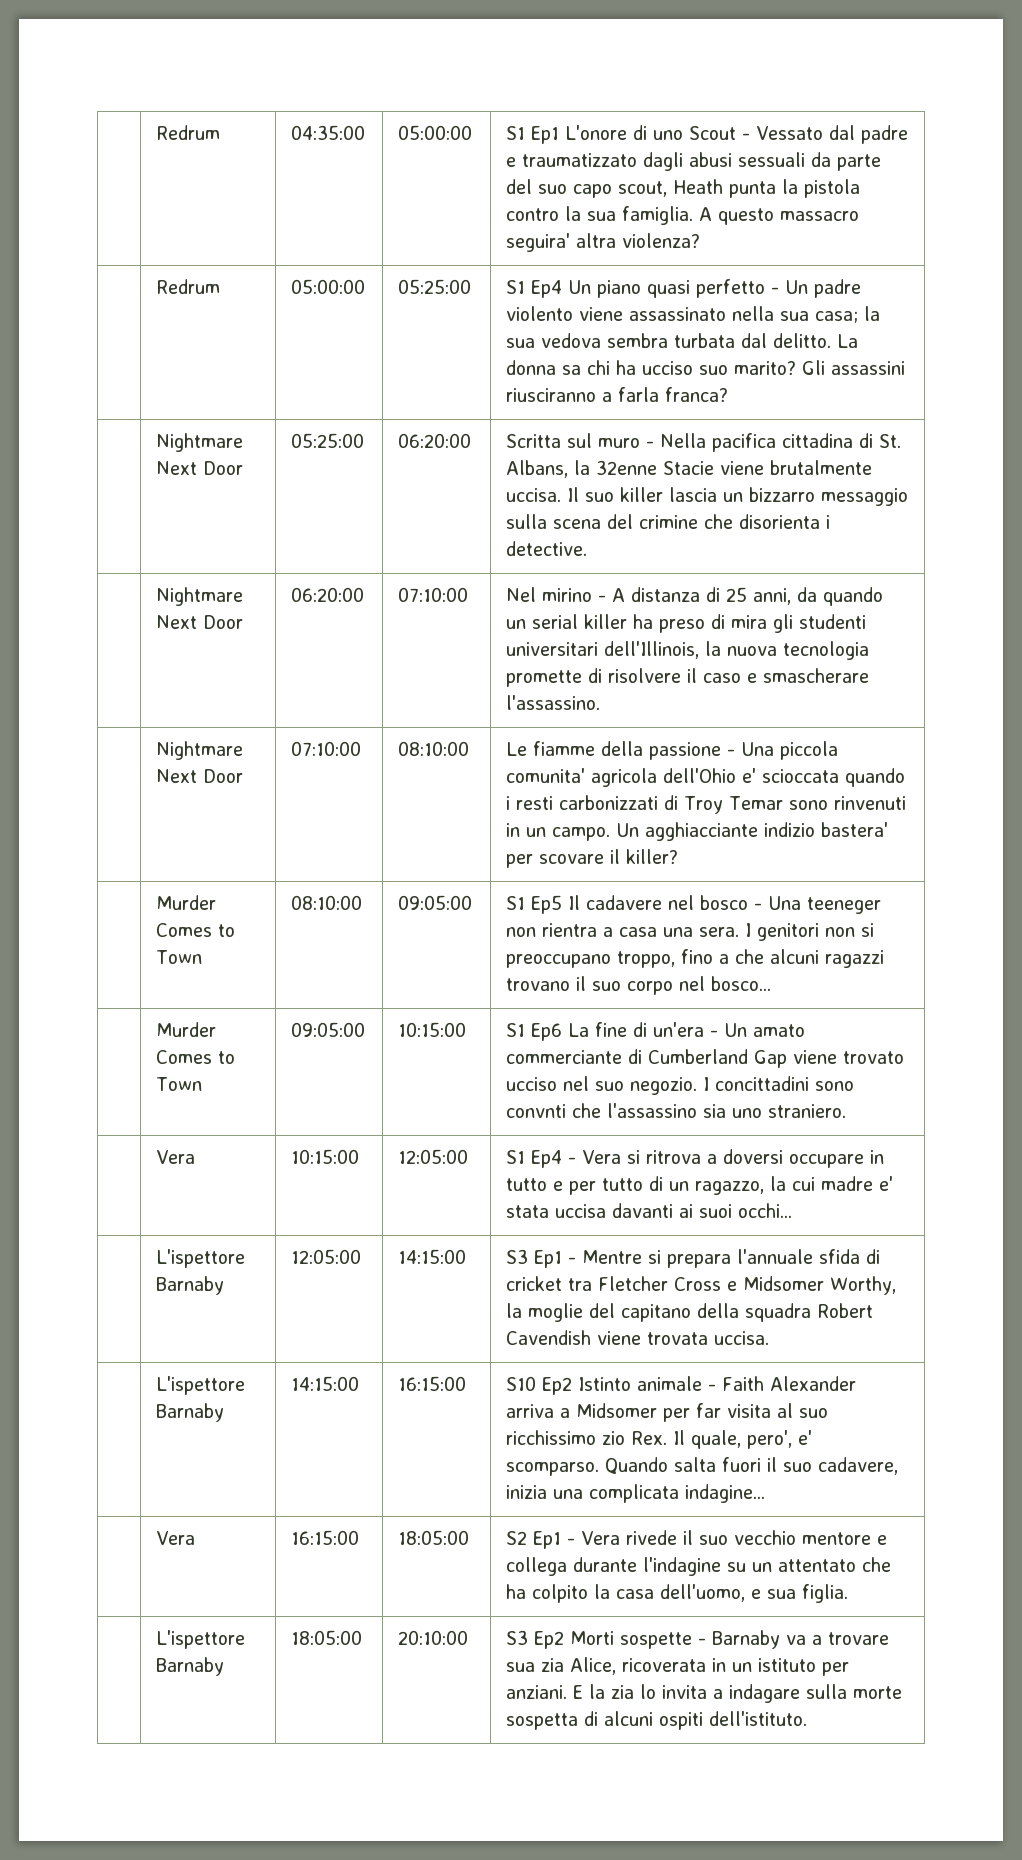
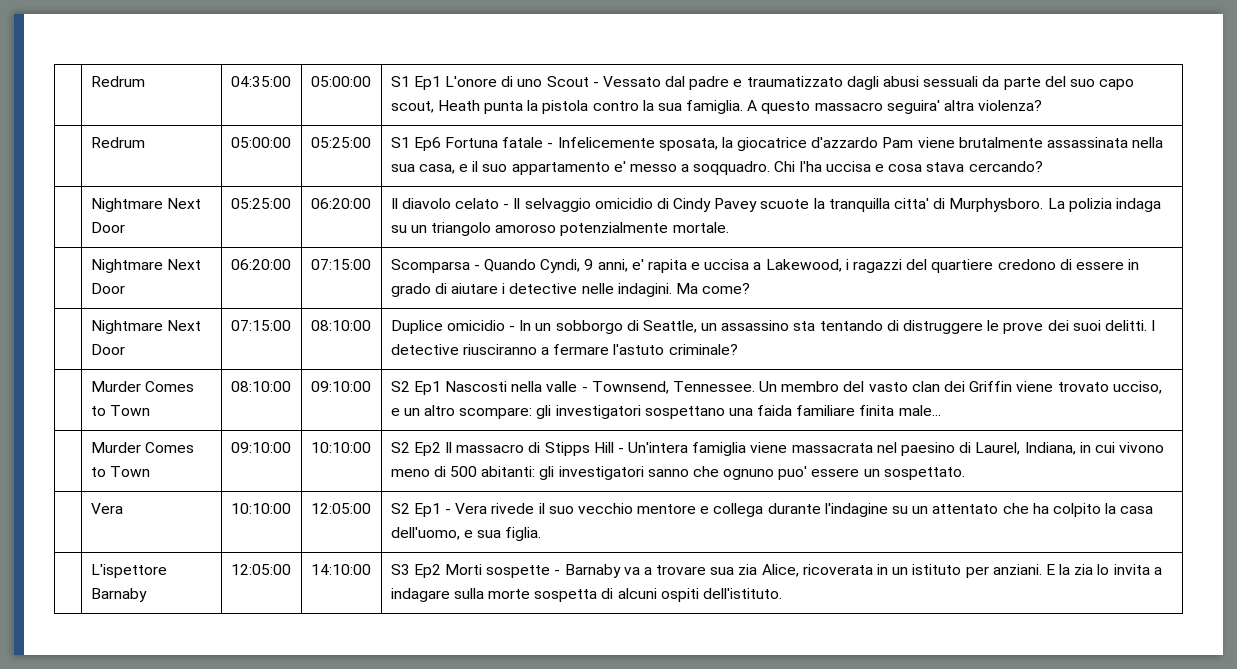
- | Redrum | 05:00:00 | 05:25:00 | S1 Ep4 Un piano quasi perfetto - Un padre violento viene assassinato nella sua casa; la sua vedova sembra turbata dal delitto. La donna sa chi ha ucciso suo marito? Gli assassini riusciranno a farla franca?
+ | Redrum | 05:00:00 | 05:25:00 | S1 Ep6 Fortuna fatale - Infelicemente sposata, la giocatrice d'azzardo Pam viene brutalmente assassinata nella sua casa, e il suo appartamento e' messo a soqquadro. Chi l'ha uccisa e cosa stava cercando?
- | Nightmare Next Door | 05:25:00 | 06:20:00 | Scritta sul muro - Nella pacifica cittadina di St. Albans, la 32enne Stacie viene brutalmente uccisa. Il suo killer lascia un bizzarro messaggio sulla scena del crimine che disorienta i detective.
- | Nightmare Next Door | 06:20:00 | 07:10:00 | Nel mirino - A distanza di 25 anni, da quando un serial killer ha preso di mira gli studenti universitari dell'Illinois, la nuova tecnologia promette di risolvere il caso e smascherare l'assassino.
- | Nightmare Next Door | 07:10:00 | 08:10:00 | Le fiamme della passione - Una piccola comunita' agricola dell'Ohio e' scioccata quando i resti carbonizzati di Troy Temar sono rinvenuti in un campo. Un agghiacciante indizio bastera' per scovare il killer?
+ | Nightmare Next Door | 05:25:00 | 06:20:00 | Il diavolo celato - Il selvaggio omicidio di Cindy Pavey scuote la tranquilla citta' di Murphysboro. La polizia indaga su un triangolo amoroso potenzialmente mortale.
+ | Nightmare Next Door | 06:20:00 | 07:15:00 | Scomparsa - Quando Cyndi, 9 anni, e' rapita e uccisa a Lakewood, i ragazzi del quartiere credono di essere in grado di aiutare i detective nelle indagini. Ma come?
+ | Nightmare Next Door | 07:15:00 | 08:10:00 | Duplice omicidio - In un sobborgo di Seattle, un assassino sta tentando di distruggere le prove dei suoi delitti. I detective riusciranno a fermare l'astuto criminale?
- | Murder Comes to Town | 08:10:00 | 09:05:00 | S1 Ep5 Il cadavere nel bosco - Una teeneger non rientra a casa una sera. I genitori non si preoccupano troppo, fino a che alcuni ragazzi trovano il suo corpo nel bosco...
- | Murder Comes to Town | 09:05:00 | 10:15:00 | S1 Ep6 La fine di un'era - Un amato commerciante di Cumberland Gap viene trovato ucciso nel suo negozio. I concittadini sono convnti che l'assassino sia uno straniero.
- | Vera | 10:15:00 | 12:05:00 | S1 Ep4 - Vera si ritrova a doversi occupare in tutto e per tutto di un ragazzo, la cui madre e' stata uccisa davanti ai suoi occhi...
- | L'ispettore Barnaby | 12:05:00 | 14:15:00 | S3 Ep1 - Mentre si prepara l'annuale sfida di cricket tra Fletcher Cross e Midsomer Worthy, la moglie del capitano della squadra Robert Cavendish viene trovata uccisa.
- | L'ispettore Barnaby | 14:15:00 | 16:15:00 | S10 Ep2 Istinto animale - Faith Alexander arriva a Midsomer per far visita al suo ricchissimo zio Rex. Il quale, pero', e' scomparso. Quando salta fuori il suo cadavere, inizia una complicata indagine...
- | Vera | 16:15:00 | 18:05:00 | S2 Ep1 - Vera rivede il suo vecchio mentore e collega durante l'indagine su un attentato che ha colpito la casa dell'uomo, e sua figlia.
+ | Murder Comes to Town | 08:10:00 | 09:10:00 | S2 Ep1 Nascosti nella valle - Townsend, Tennessee. Un membro del vasto clan dei Griffin viene trovato ucciso, e un altro scompare: gli investigatori sospettano una faida familiare finita male...
+ | Murder Comes to Town | 09:10:00 | 10:10:00 | S2 Ep2 Il massacro di Stipps Hill - Un'intera famiglia viene massacrata nel paesino di Laurel, Indiana, in cui vivono meno di 500 abitanti: gli investigatori sanno che ognuno puo' essere un sospettato.
+ | Vera | 10:10:00 | 12:05:00 | S2 Ep1 - Vera rivede il suo vecchio mentore e collega durante l'indagine su un attentato che ha colpito la casa dell'uomo, e sua figlia.
- | L'ispettore Barnaby | 18:05:00 | 20:10:00 | S3 Ep2 Morti sospette - Barnaby va a trovare sua zia Alice, ricoverata in un istituto per anziani. E la zia lo invita a indagare sulla morte sospetta di alcuni ospiti dell'istituto.
+ | L'ispettore Barnaby | 12:05:00 | 14:10:00 | S3 Ep2 Morti sospette - Barnaby va a trovare sua zia Alice, ricoverata in un istituto per anziani. E la zia lo invita a indagare sulla morte sospetta di alcuni ospiti dell'istituto.

